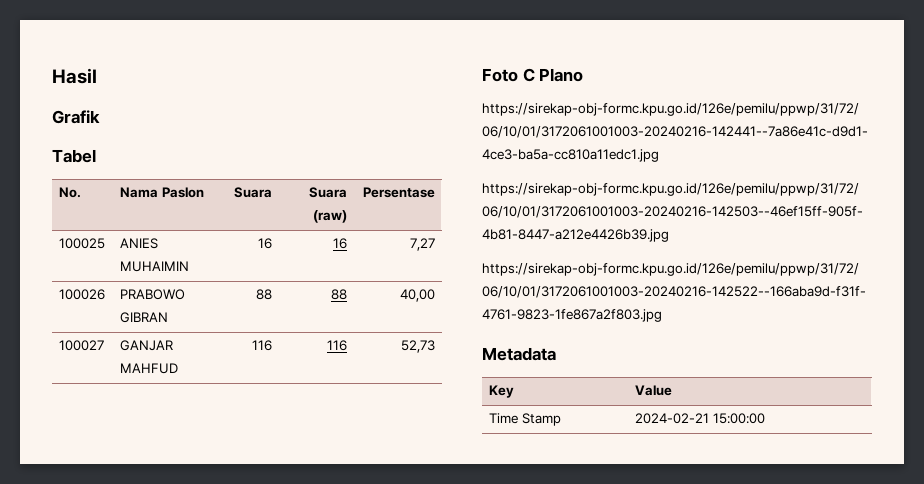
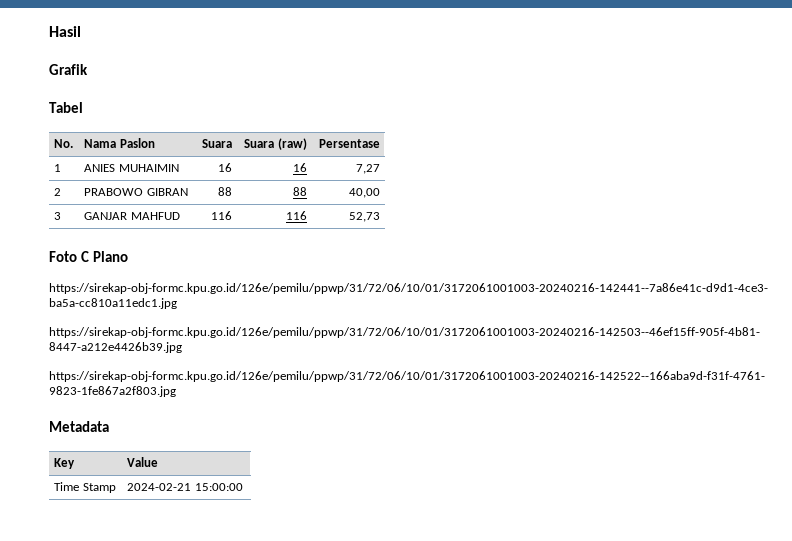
- 100025 | ANIES MUHAIMIN | 16 | 16 | 7,27
+ 1 | ANIES MUHAIMIN | 16 | 16 | 7,27
- 100026 | PRABOWO GIBRAN | 88 | 88 | 40,00
+ 2 | PRABOWO GIBRAN | 88 | 88 | 40,00
- 100027 | GANJAR MAHFUD | 116 | 116 | 52,73
+ 3 | GANJAR MAHFUD | 116 | 116 | 52,73

